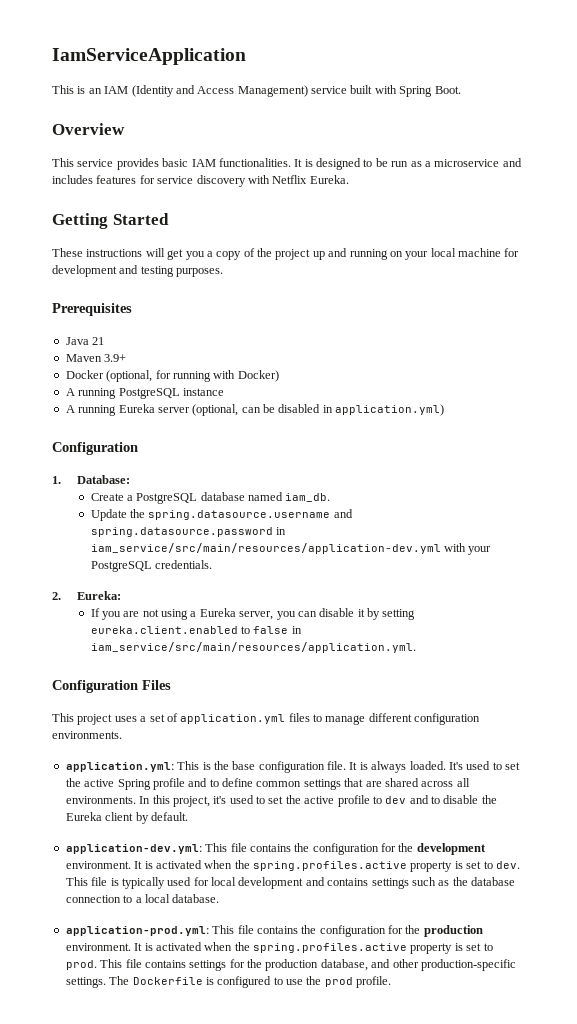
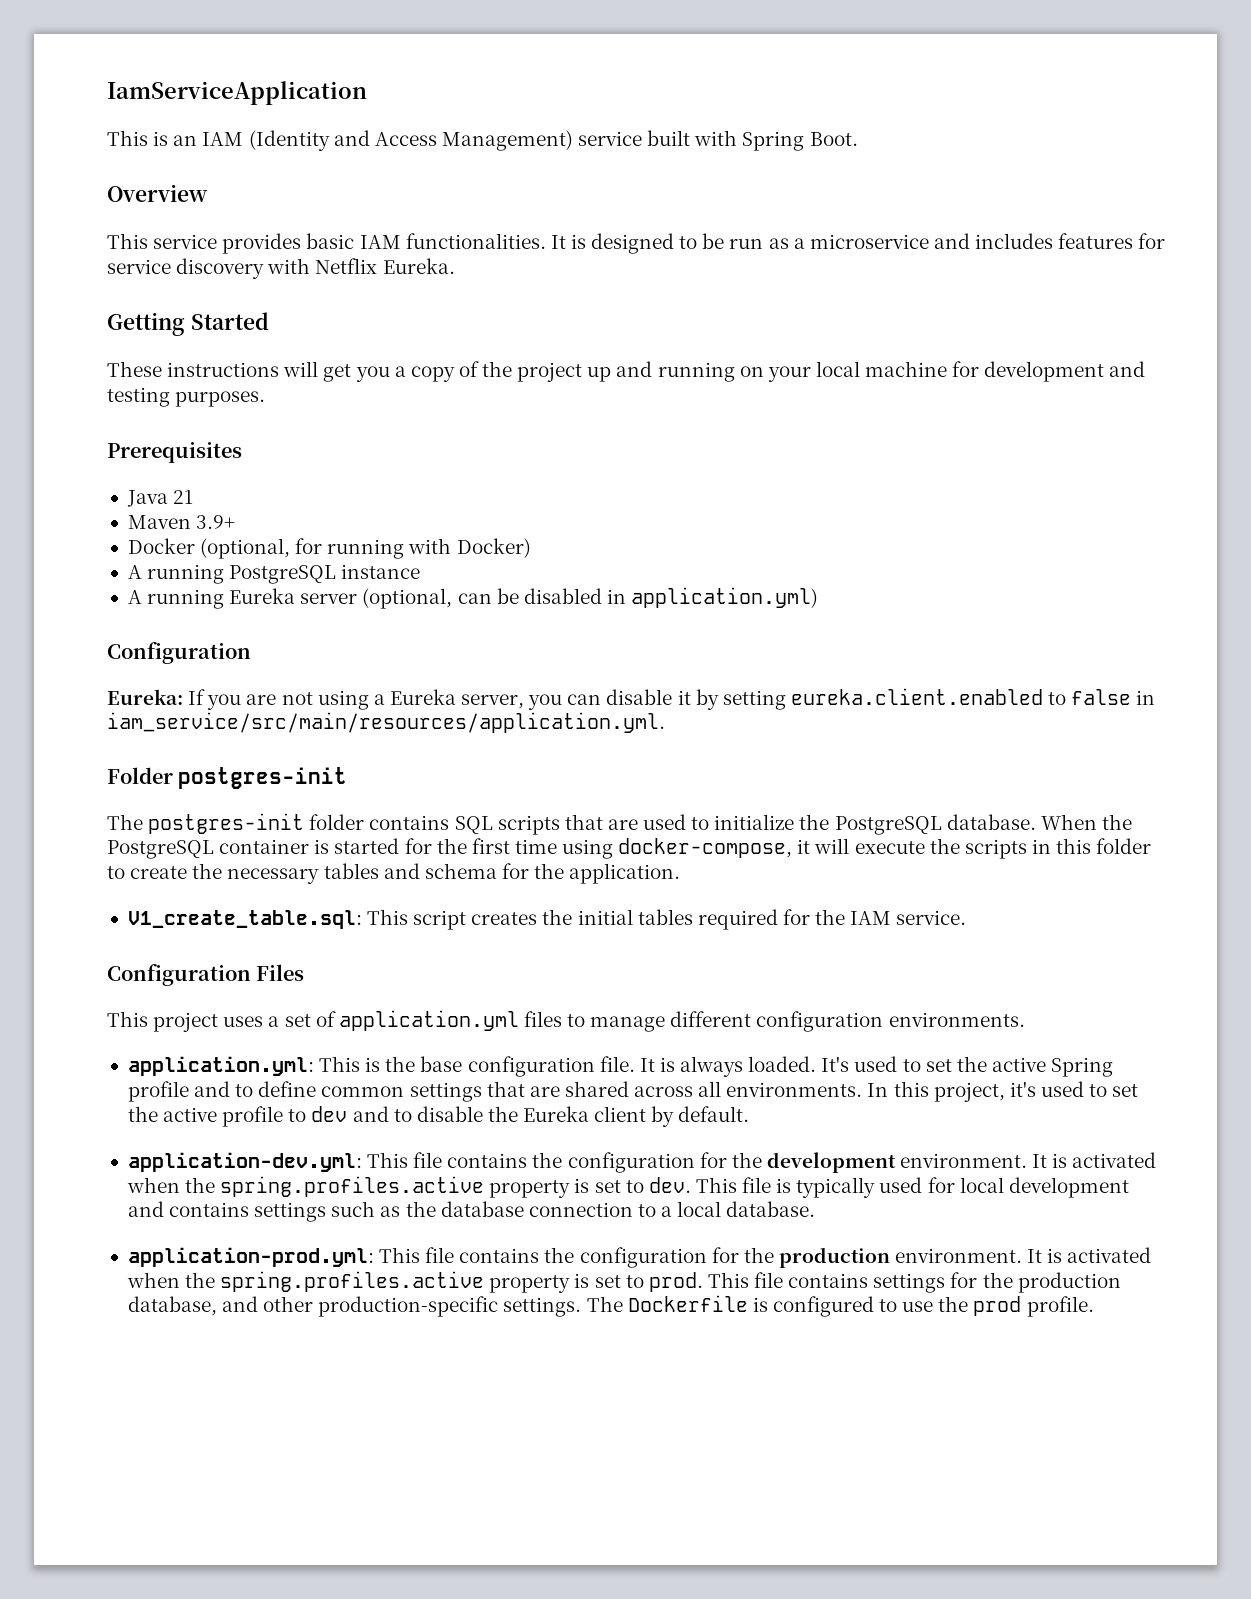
- 1. Database:
- Create a PostgreSQL database named iam_db.
- Update the spring.datasource.username and spring.datasource.password in iam_service/src/main/resources/application-dev.yml with your PostgreSQL credentials.
- 2. Eureka:
- If you are not using a Eureka server, you can disable it by setting eureka.client.enabled to false in iam_service/src/main/resources/application.yml.
+ Eureka: If you are not using a Eureka server, you can disable it by setting eureka.client.enabled to false in iam_service/src/main/resources/application.yml.
+ Folder postgres-init
+ The postgres-init folder contains SQL scripts that are used to initialize the PostgreSQL database. When the PostgreSQL container is started for the first time using docker-compose, it will execute the scripts in this folder to create the necessary tables and schema for the application.
+ V1_create_table.sql: This script creates the initial tables required for the IAM service.

